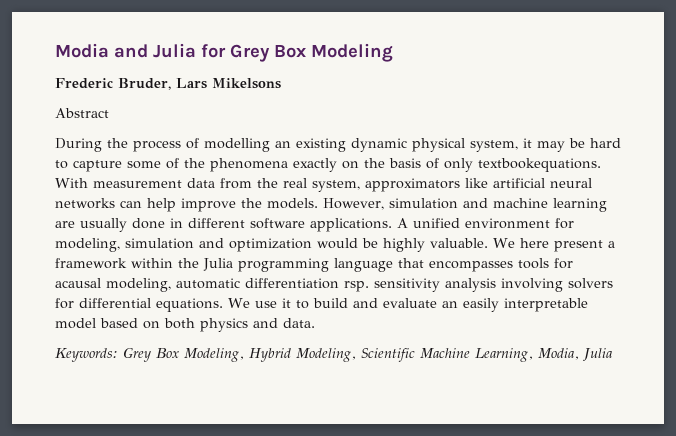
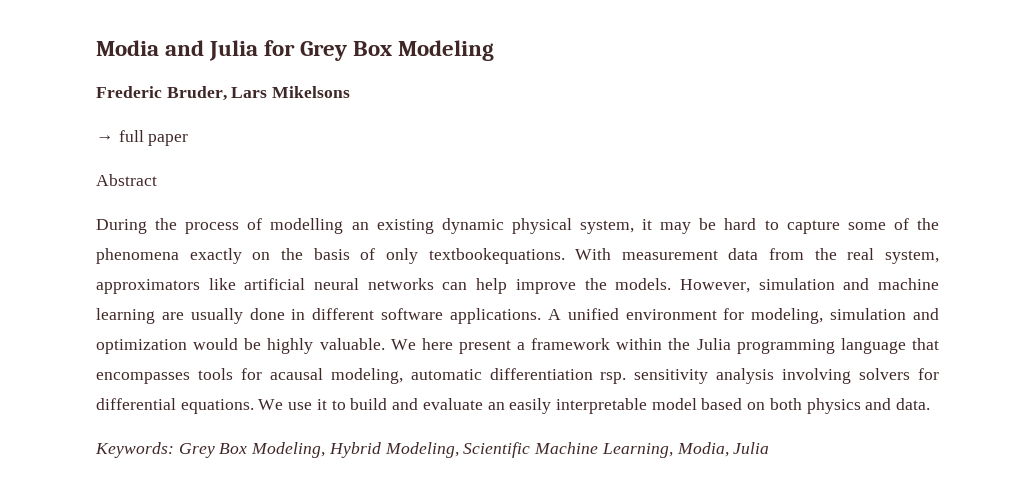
+ → full paper

